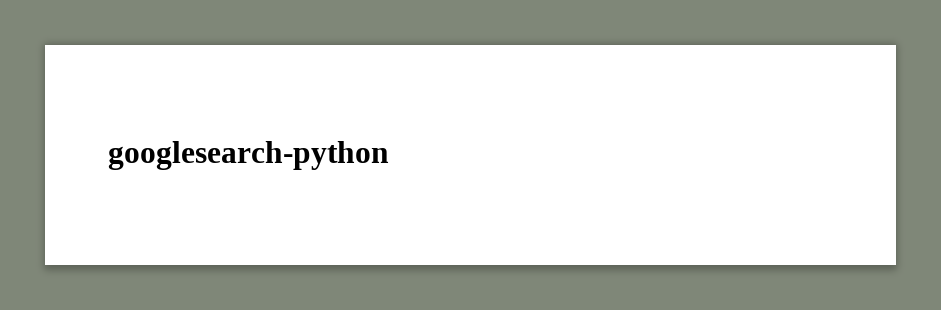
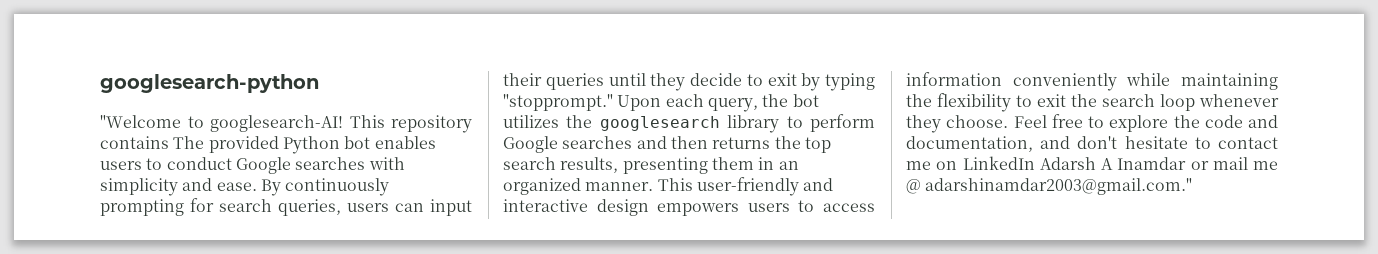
+ "Welcome to googlesearch-AI! This repository contains The provided Python bot enables users to conduct Google searches with simplicity and ease. By continuously prompting for search queries, users can input their queries until they decide to exit by typing "stopprompt." Upon each query, the bot utilizes the googlesearch library to perform Google searches and then returns the top search results, presenting them in an organized manner. This user-friendly and interactive design empowers users to access information conveniently while maintaining the flexibility to exit the search loop whenever they choose. Feel free to explore the code and documentation, and don't hesitate to contact me on LinkedIn Adarsh A Inamdar or mail me @ adarshinamdar2003@gmail.com."

